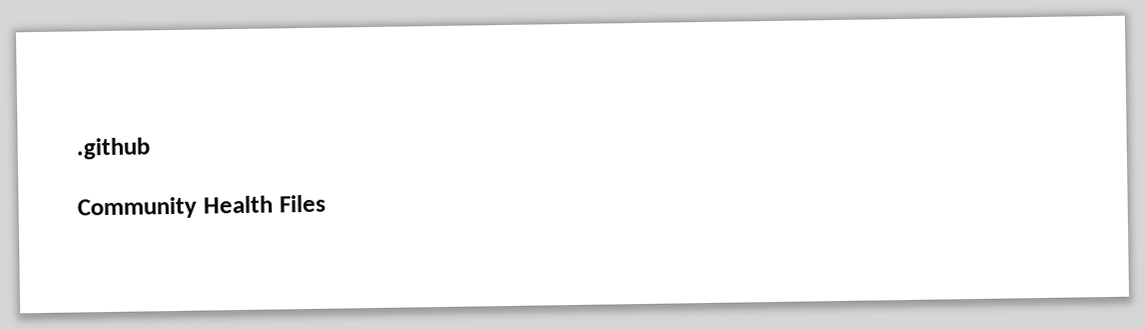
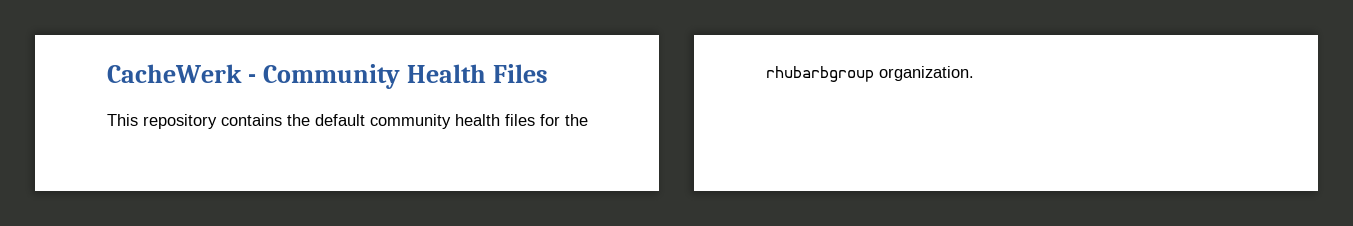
- .github
- Community Health Files
+ CacheWerk - Community Health Files
+ This repository contains the default community health files for the rhubarbgroup organization.

